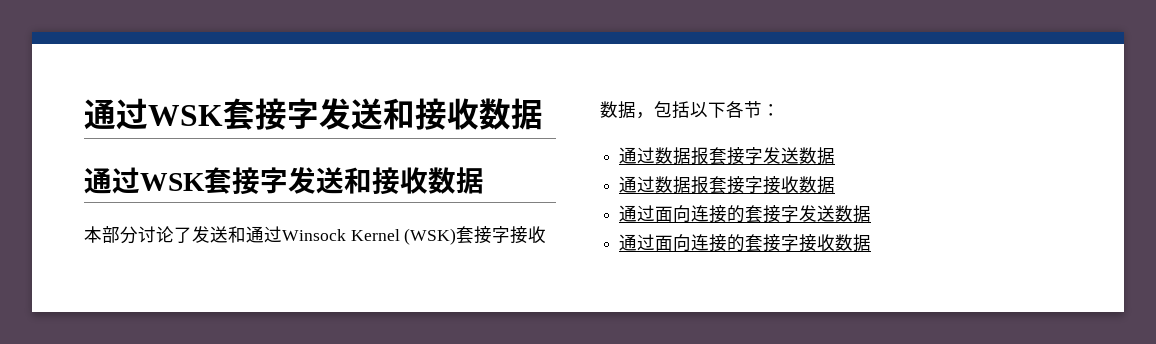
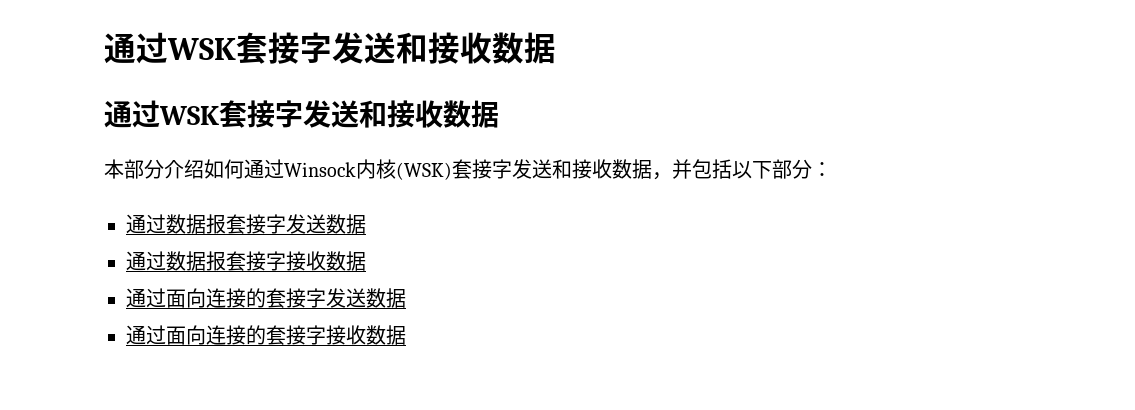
- 本部分讨论了发送和通过Winsock Kernel (WSK)套接字接收数据，包括以下各节：
+ 本部分介绍如何通过Winsock内核(WSK)套接字发送和接收数据，并包括以下部分：

